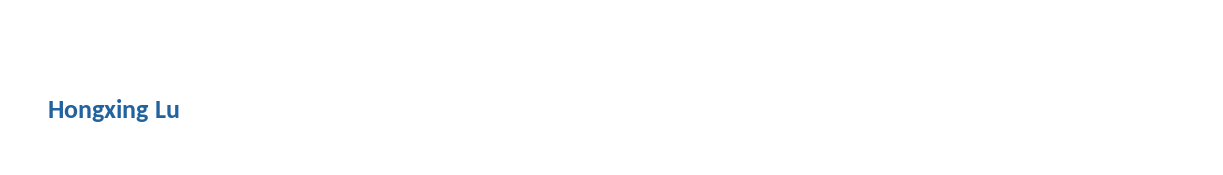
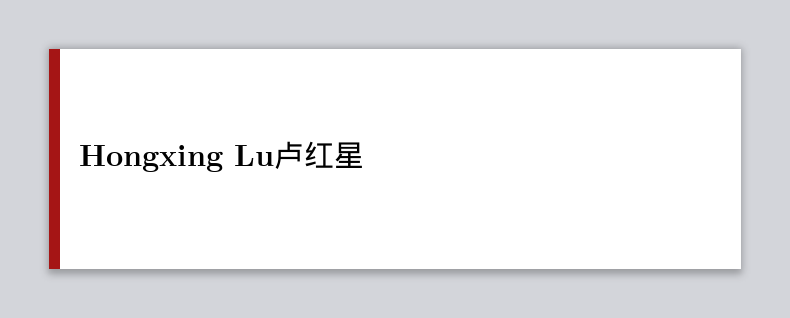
- Hongxing Lu
+ Hongxing Lu卢红星

